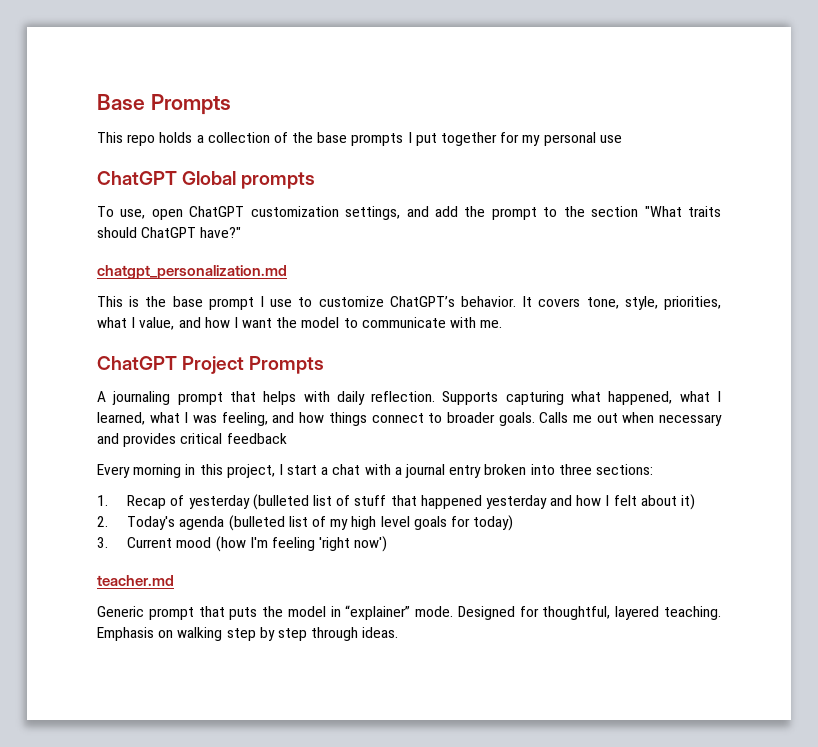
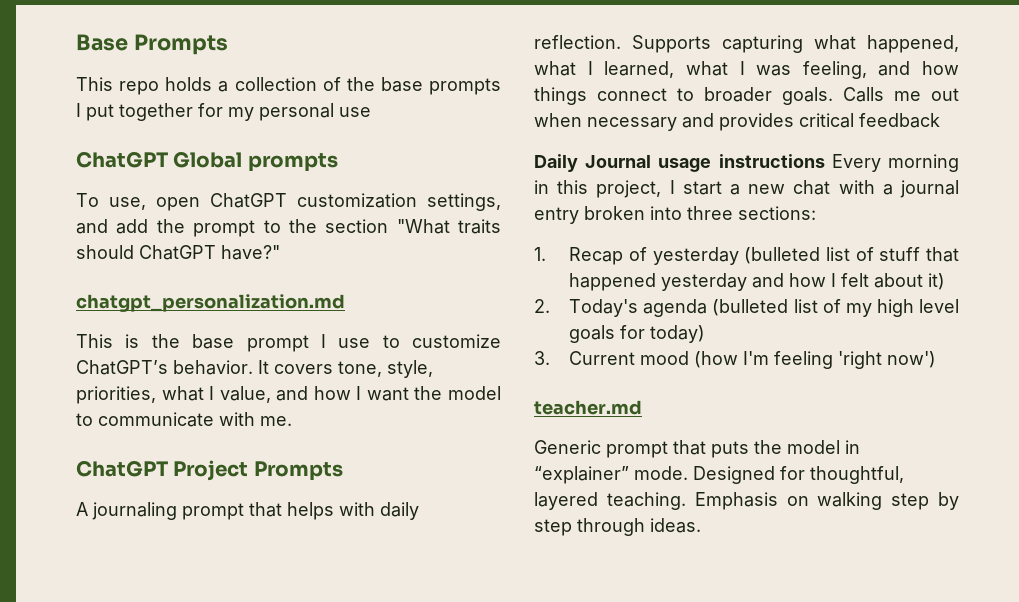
- Every morning in this project, I start a chat with a journal entry broken into three sections:
+ Daily Journal usage instructions Every morning in this project, I start a new chat with a journal entry broken into three sections:

